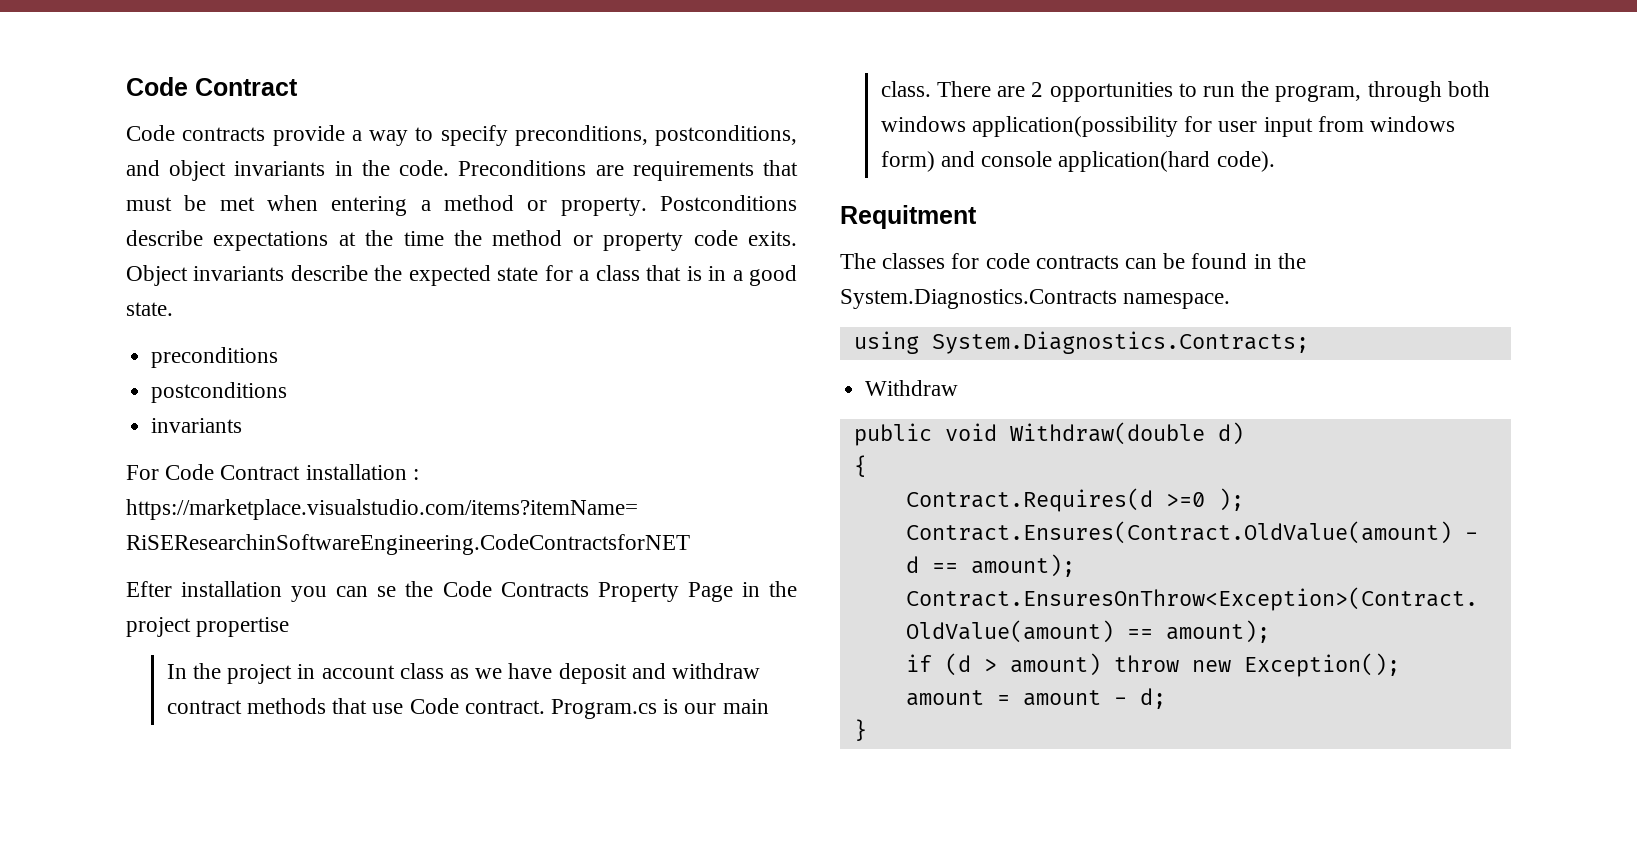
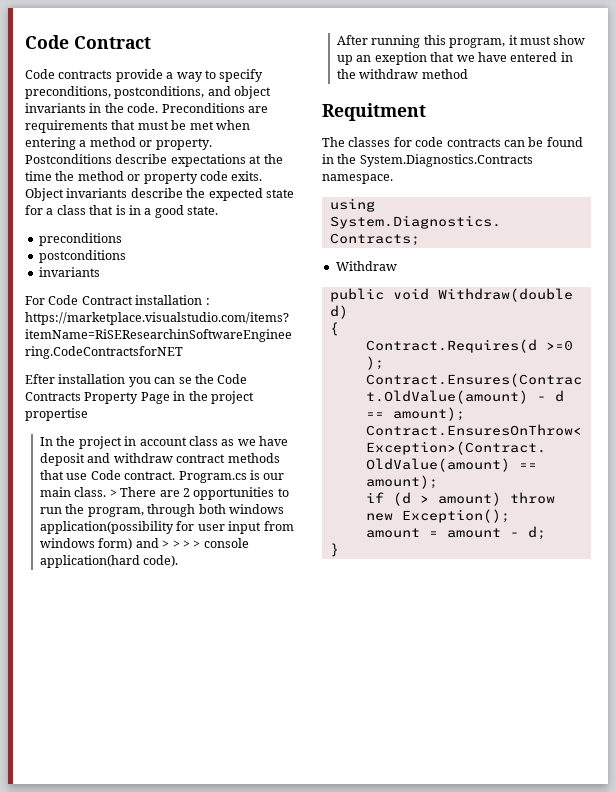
- There are 2 opportunities to run the program, through both windows application(possibility for user input from windows form) and console application(hard code).
+ > There are 2 opportunities to run the program, through both windows application(possibility for user input from windows form) and > > > > console application(hard code).
+ After running this program, it must show up an exeption that we have entered in the withdraw method

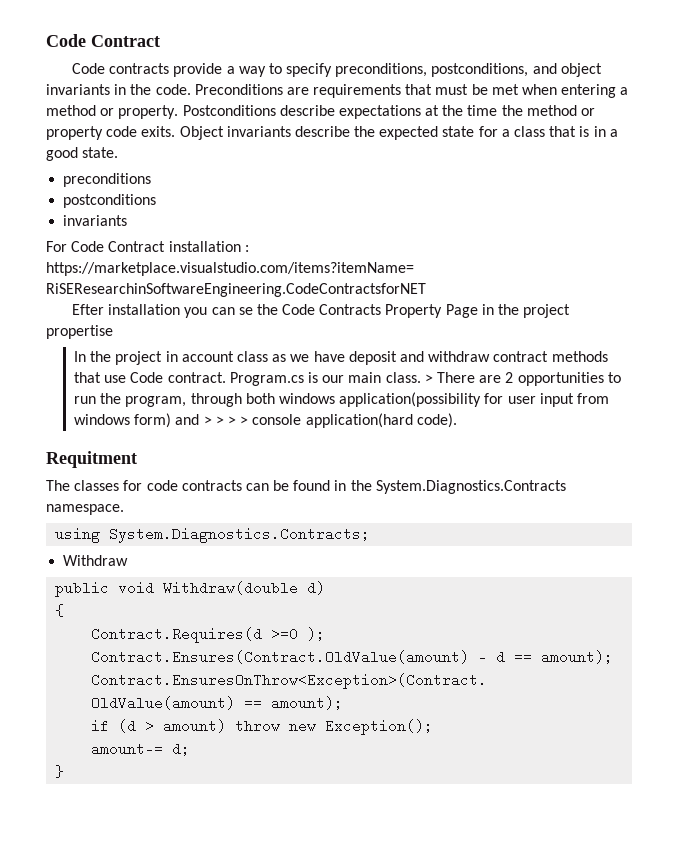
- After running this program, it must show up an exeption that we have entered in the withdraw method
- amount = amount - d;
+ amount-= d;

